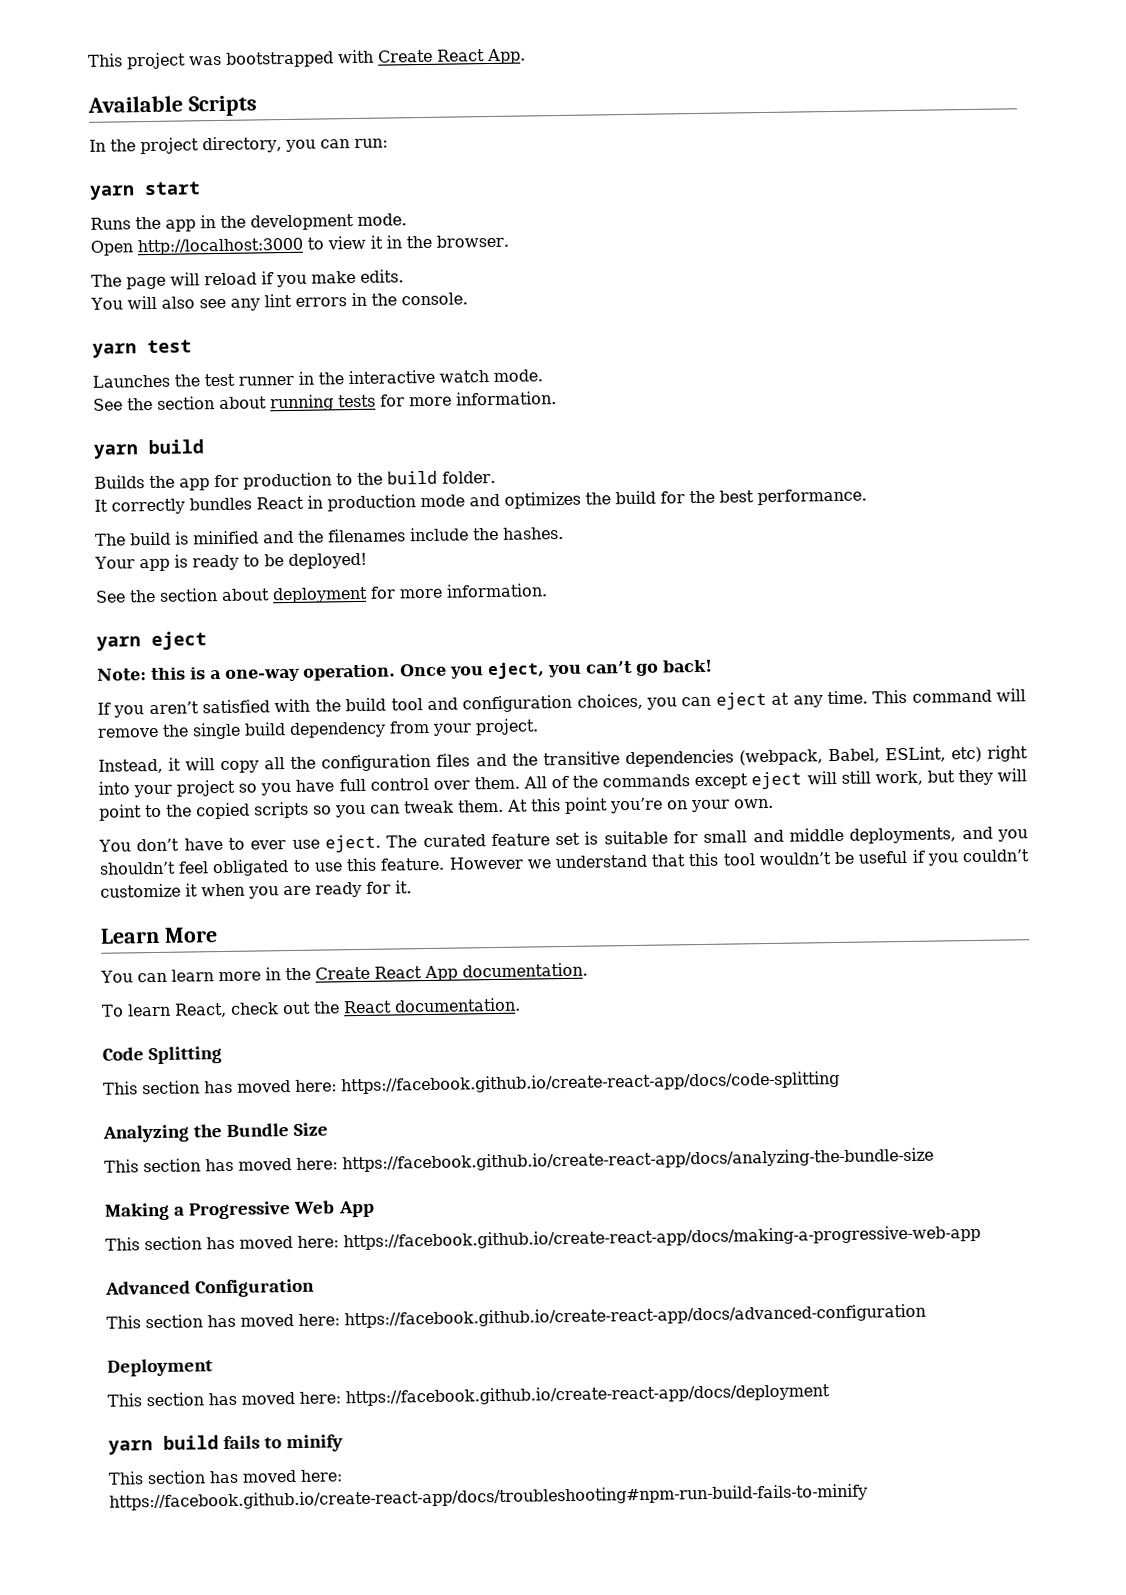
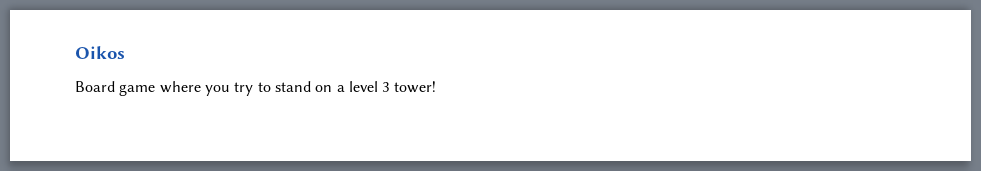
- This project was bootstrapped with Create React App.
- Available Scripts
- In the project directory, you can run:
- yarn start
- Runs the app in the development mode.
- Open http://localhost:3000 to view it in the browser.
- The page will reload if you make edits.
- You will also see any lint errors in the console.
- yarn test
- Launches the test runner in the interactive watch mode.
- See the section about running tests for more information.
- yarn build
- Builds the app for production to the build folder.
- It correctly bundles React in production mode and optimizes the build for the best performance.
- The build is minified and the filenames include the hashes.
- Your app is ready to be deployed!
- See the section about deployment for more information.
- yarn eject
- Note: this is a one-way operation. Once you eject, you can’t go back!
- If you aren’t satisfied with the build tool and configuration choices, you can eject at any time. This command will remove the single build dependency from your project.
- Instead, it will copy all the configuration files and the transitive dependencies (webpack, Babel, ESLint, etc) right into your project so you have full control over them. All of the commands except eject will still work, but they will point to the copied scripts so you can tweak them. At this point you’re on your own.
- You don’t have to ever use eject. The curated feature set is suitable for small and middle deployments, and you shouldn’t feel obligated to use this feature. However we understand that this tool wouldn’t be useful if you couldn’t customize it when you are ready for it.
- Learn More
- You can learn more in the Create React App documentation.
- To learn React, check out the React documentation.
- Code Splitting
- This section has moved here: https://facebook.github.io/create-react-app/docs/code-splitting
- Analyzing the Bundle Size
- This section has moved here: https://facebook.github.io/create-react-app/docs/analyzing-the-bundle-size
- Making a Progressive Web App
- This section has moved here: https://facebook.github.io/create-react-app/docs/making-a-progressive-web-app
- Advanced Configuration
- This section has moved here: https://facebook.github.io/create-react-app/docs/advanced-configuration
- Deployment
- This section has moved here: https://facebook.github.io/create-react-app/docs/deployment
- yarn build fails to minify
- This section has moved here: https://facebook.github.io/create-react-app/docs/troubleshooting#npm-run-build-fails-to-minify
+ Oikos
+ Board game where you try to stand on a level 3 tower!

